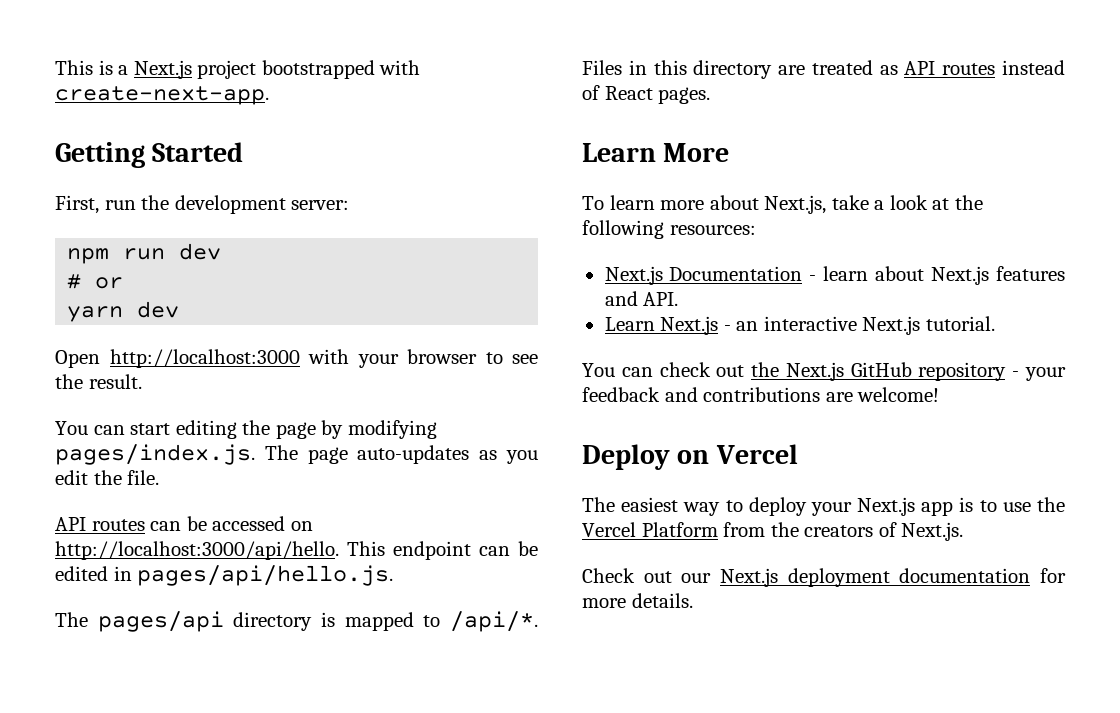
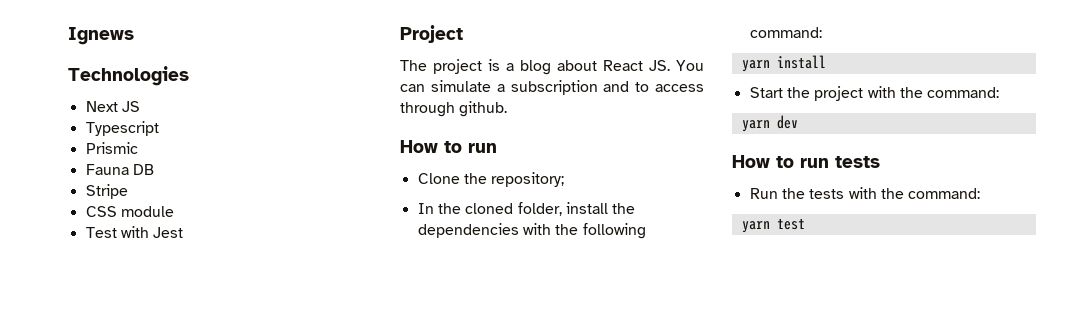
- This is a Next.js project bootstrapped with create-next-app.
- Getting Started
- First, run the development server:
- npm run dev
- # or
+ Ignews
+ Technologies
+ Next JS
+ Typescript
+ Prismic
+ Fauna DB
+ Stripe
+ CSS module
+ Test with Jest
+ Project
+ The project is a blog about React JS. You can simulate a subscription and to access through github.
+ How to run
+ Clone the repository;
+ In the cloned folder, install the dependencies with the following command:
+ yarn install
+ Start the project with the command:
  yarn dev
- Open http://localhost:3000 with your browser to see the result.
- You can start editing the page by modifying pages/index.js. The page auto-updates as you edit the file.
- API routes can be accessed on http://localhost:3000/api/hello. This endpoint can be edited in pages/api/hello.js.
- The pages/api directory is mapped to /api/*. Files in this directory are treated as API routes instead of React pages.
- Learn More
- To learn more about Next.js, take a look at the following resources:
- Next.js Documentation - learn about Next.js features and API.
- Learn Next.js - an interactive Next.js tutorial.
- You can check out the Next.js GitHub repository - your feedback and contributions are welcome!
- Deploy on Vercel
- The easiest way to deploy your Next.js app is to use the Vercel Platform from the creators of Next.js.
- Check out our Next.js deployment documentation for more details.
+ How to run tests
+ Run the tests with the command:
+ yarn test

